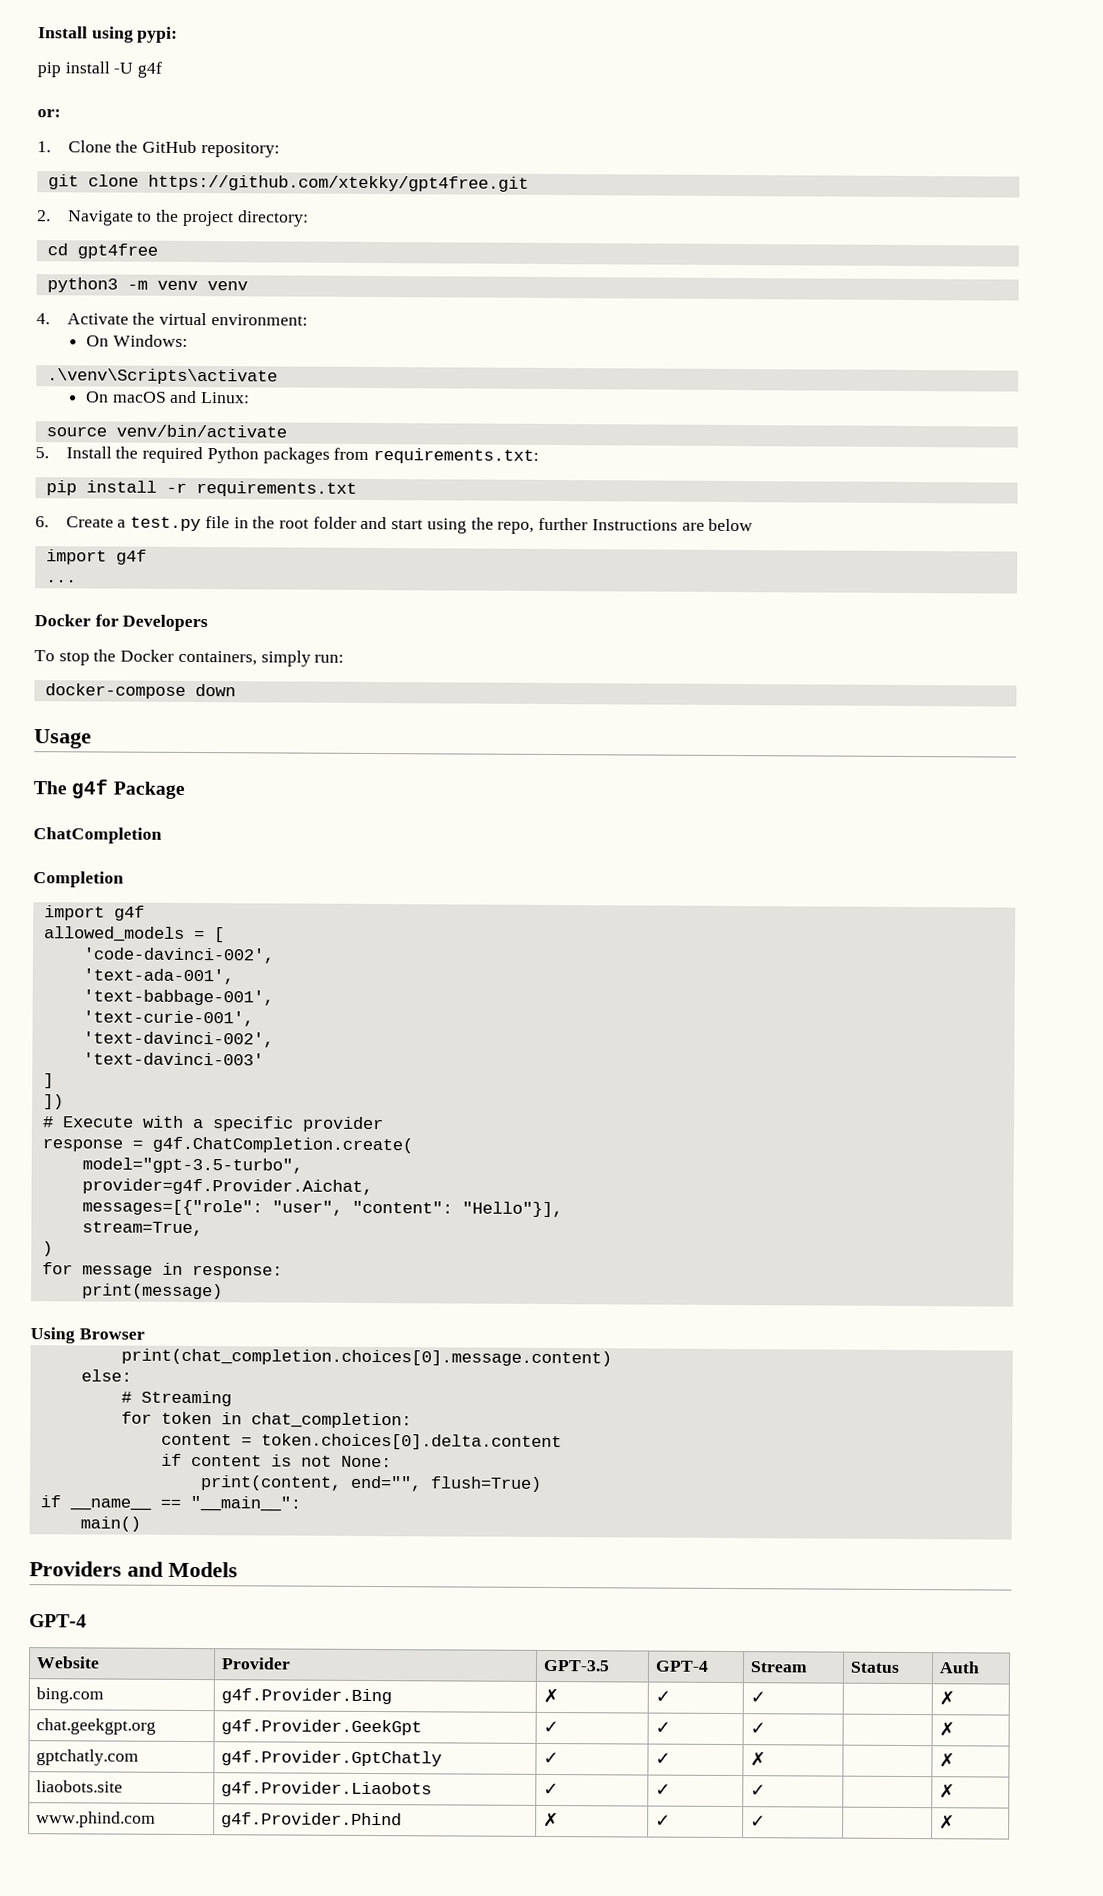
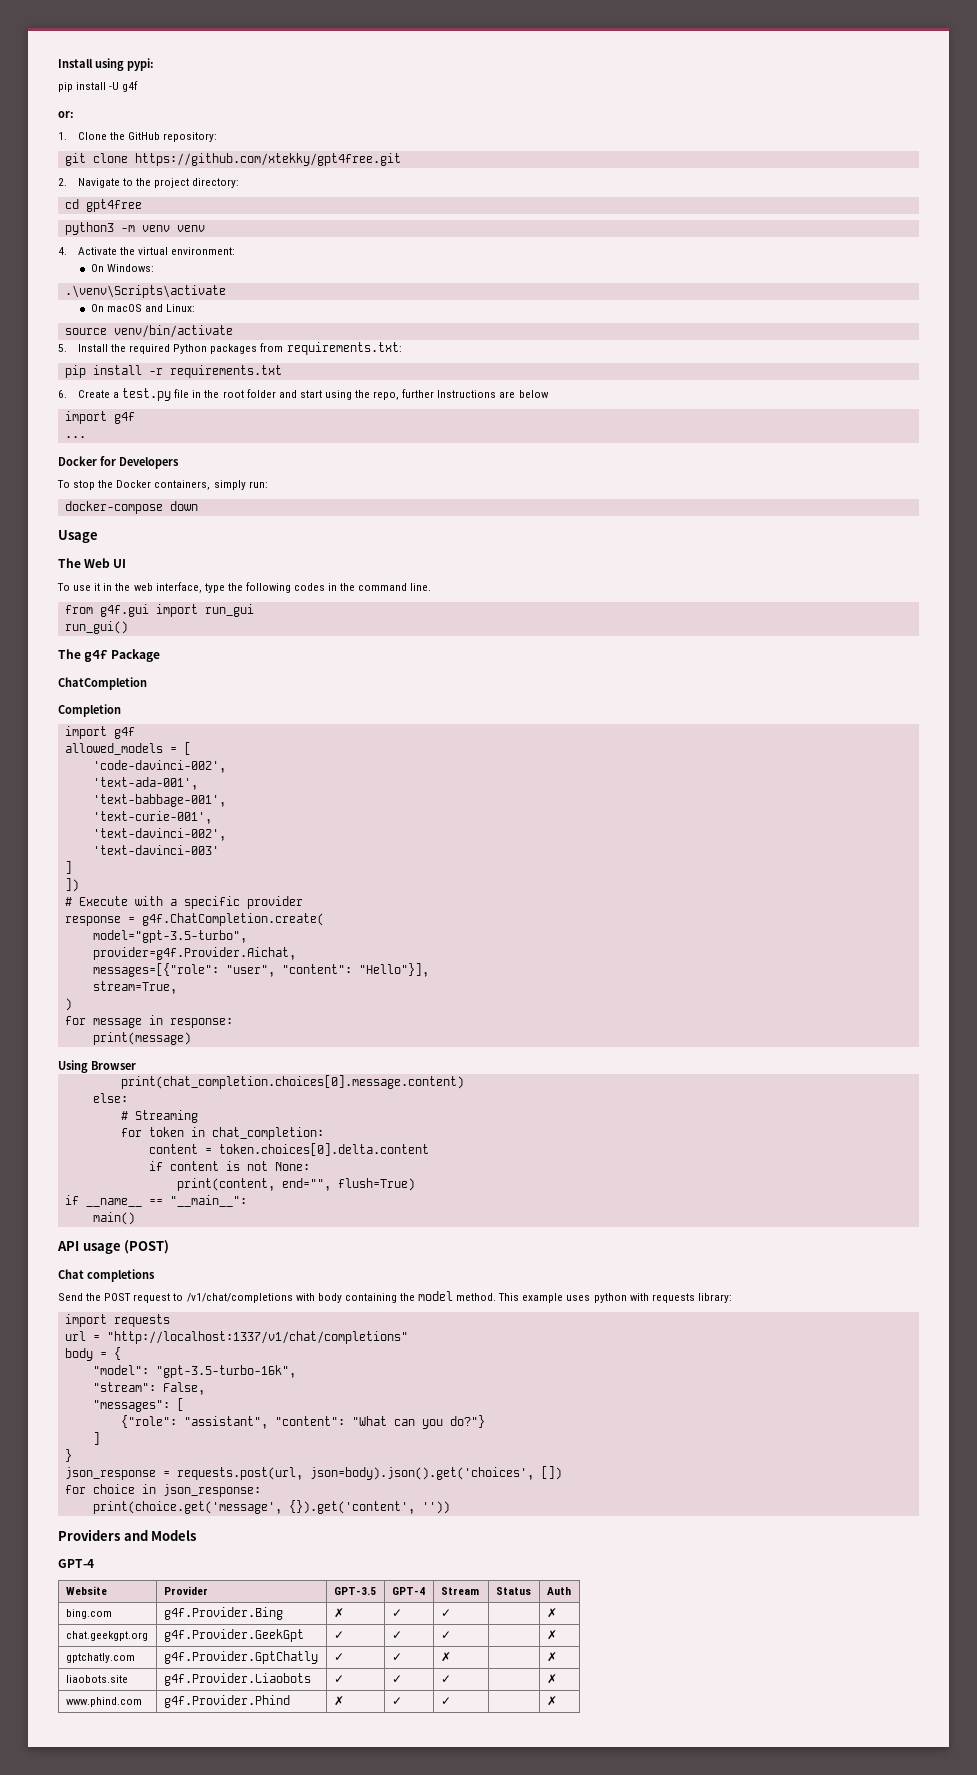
+ The Web UI
+ To use it in the web interface, type the following codes in the command line.
+ from g4f.gui import run_gui
+ run_gui()
+ API usage (POST)
+ Chat completions
+ Send the POST request to /v1/chat/completions with body containing the model method. This example uses python with requests library:
+ import requests
+ url = "http://localhost:1337/v1/chat/completions"
+ body = {
+ "model": "gpt-3.5-turbo-16k",
+ "stream": False,
+ "messages": [
+ {"role": "assistant", "content": "What can you do?"}
+ ]
+ }
+ json_response = requests.post(url, json=body).json().get('choices', [])
+ for choice in json_response:
+ print(choice.get('message', {}).get('content', ''))

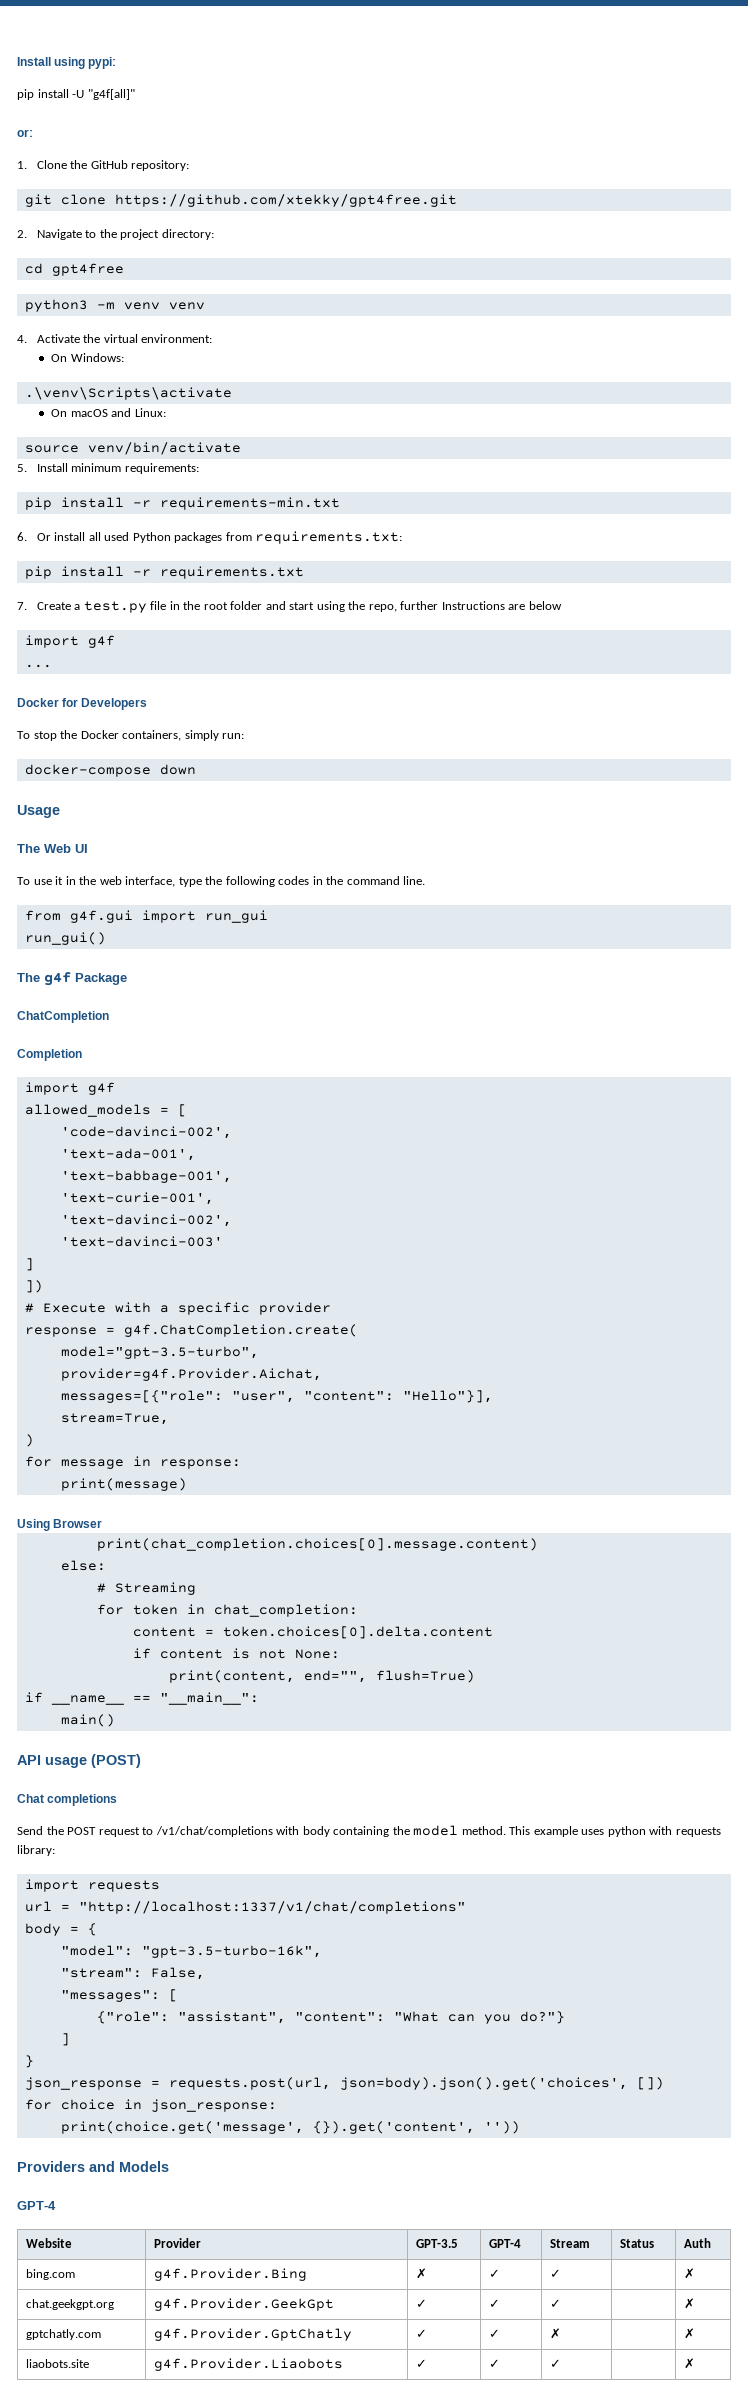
- pip install -U g4f
+ pip install -U "g4f[all]"
- 5. Install the required Python packages from requirements.txt:
+ 5. Install minimum requirements:
+ pip install -r requirements-min.txt
+ 6. Or install all used Python packages from requirements.txt:
- 6. Create a test.py file in the root folder and start using the repo, further Instructions are below
+ 7. Create a test.py file in the root folder and start using the repo, further Instructions are below
- www.phind.com | g4f.Provider.Phind | ✗ | ✓ | ✓ | | ✗

